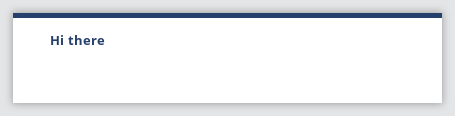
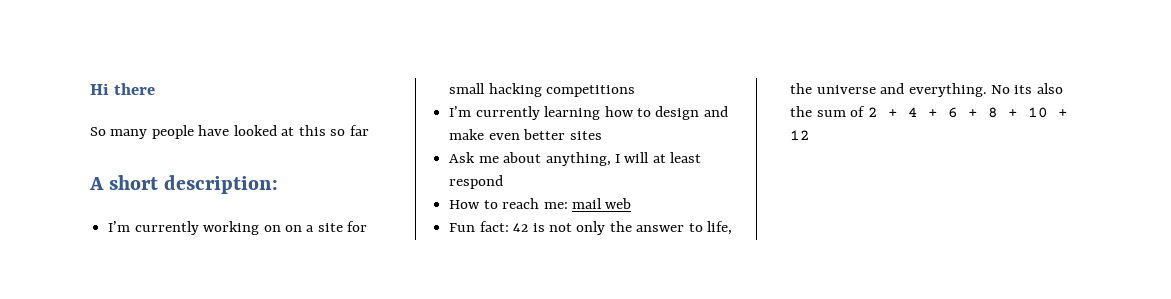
+ So many people have looked at this so far
+ A short description:
+ I’m currently working on on a site for small hacking competitions
+ I’m currently learning how to design and make even better sites
+ Ask me about anything, I will at least respond
+ How to reach me: mail web
+ Fun fact: 42 is not only the answer to life, the universe and everything. No its also the sum of 2 + 4 + 6 + 8 + 10 + 12

